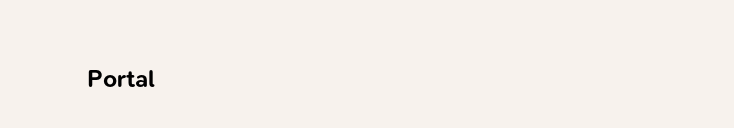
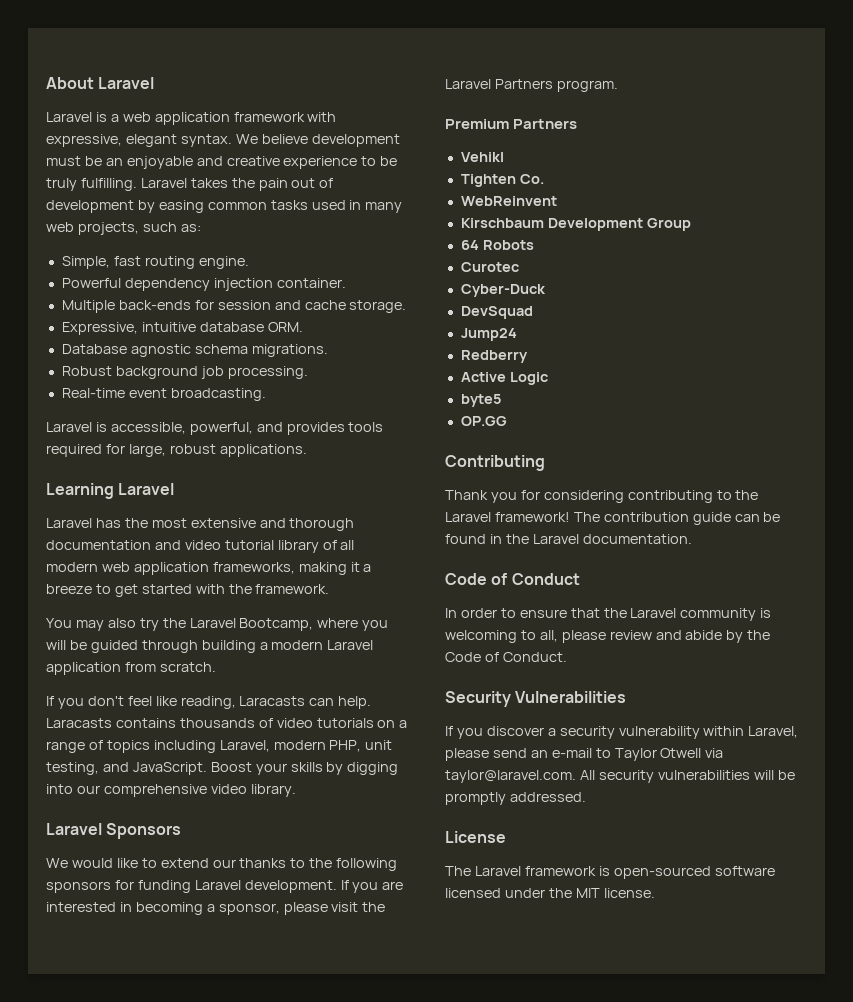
- Portal
+ About Laravel
+ Laravel is a web application framework with expressive, elegant syntax. We believe development must be an enjoyable and creative experience to be truly fulfilling. Laravel takes the pain out of development by easing common tasks used in many web projects, such as:
+ Simple, fast routing engine.
+ Powerful dependency injection container.
+ Multiple back-ends for session and cache storage.
+ Expressive, intuitive database ORM.
+ Database agnostic schema migrations.
+ Robust background job processing.
+ Real-time event broadcasting.
+ Laravel is accessible, powerful, and provides tools required for large, robust applications.
+ Learning Laravel
+ Laravel has the most extensive and thorough documentation and video tutorial library of all modern web application frameworks, making it a breeze to get started with the framework.
+ You may also try the Laravel Bootcamp, where you will be guided through building a modern Laravel application from scratch.
+ If you don't feel like reading, Laracasts can help. Laracasts contains thousands of video tutorials on a range of topics including Laravel, modern PHP, unit testing, and JavaScript. Boost your skills by digging into our comprehensive video library.
+ Laravel Sponsors
+ We would like to extend our thanks to the following sponsors for funding Laravel development. If you are interested in becoming a sponsor, please visit the Laravel Partners program.
+ Premium Partners
+ Vehikl
+ Tighten Co.
+ WebReinvent
+ Kirschbaum Development Group
+ 64 Robots
+ Curotec
+ Cyber-Duck
+ DevSquad
+ Jump24
+ Redberry
+ Active Logic
+ byte5
+ OP.GG
+ Contributing
+ Thank you for considering contributing to the Laravel framework! The contribution guide can be found in the Laravel documentation.
+ Code of Conduct
+ In order to ensure that the Laravel community is welcoming to all, please review and abide by the Code of Conduct.
+ Security Vulnerabilities
+ If you discover a security vulnerability within Laravel, please send an e-mail to Taylor Otwell via taylor@laravel.com. All security vulnerabilities will be promptly addressed.
+ License
+ The Laravel framework is open-sourced software licensed under the MIT license.

